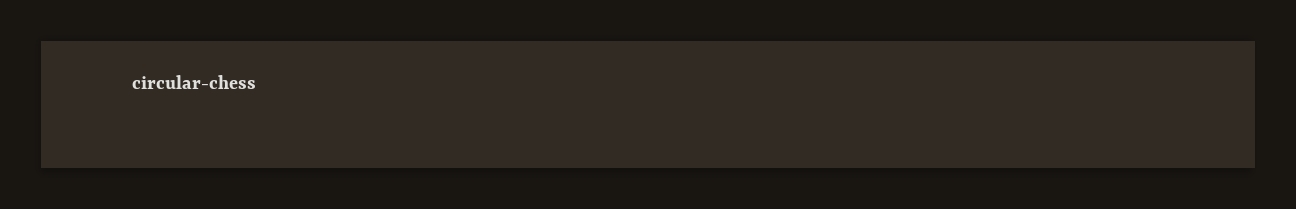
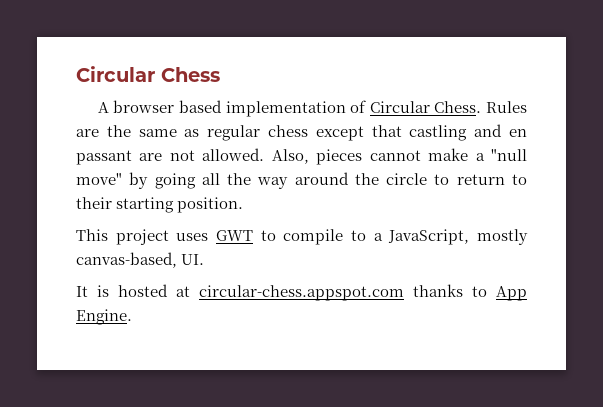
- circular-chess
+ Circular Chess
+ A browser based implementation of Circular Chess. Rules are the same as regular chess except that castling and en passant are not allowed. Also, pieces cannot make a "null move" by going all the way around the circle to return to their starting position.
+ This project uses GWT to compile to a JavaScript, mostly canvas-based, UI.
+ It is hosted at circular-chess.appspot.com thanks to App Engine.

